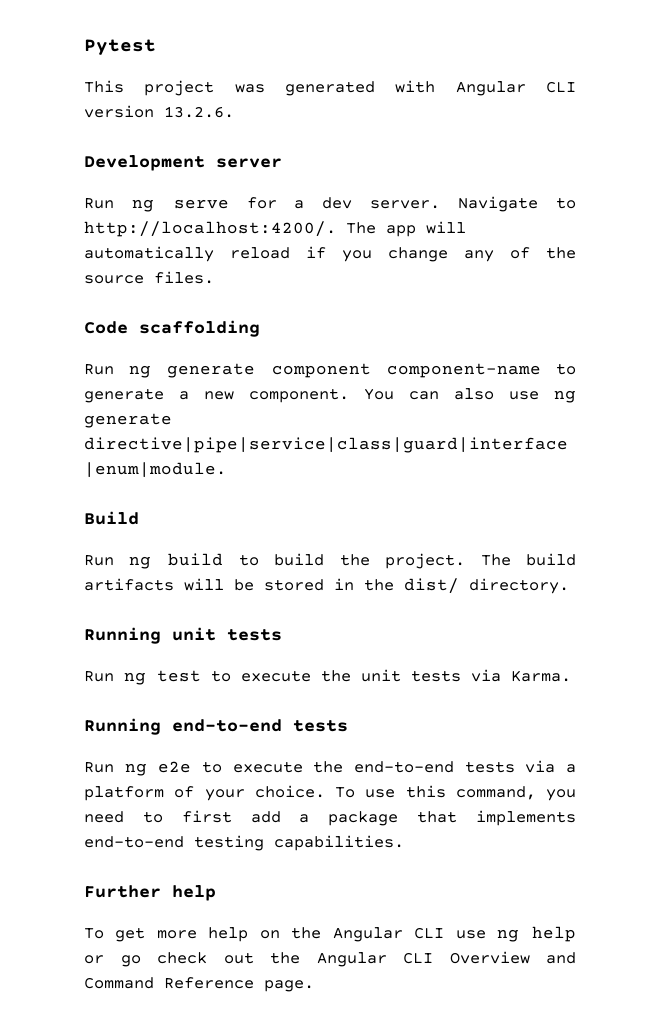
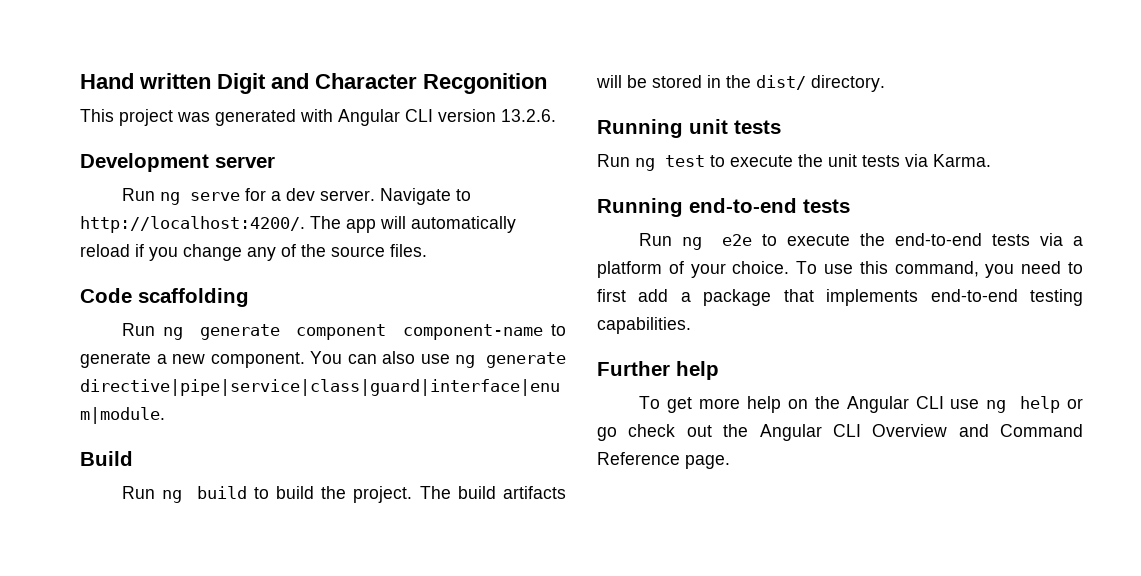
- Pytest
+ Hand written Digit and Character Recgonition

